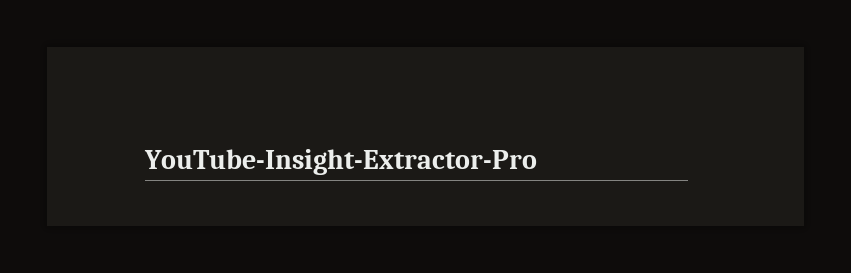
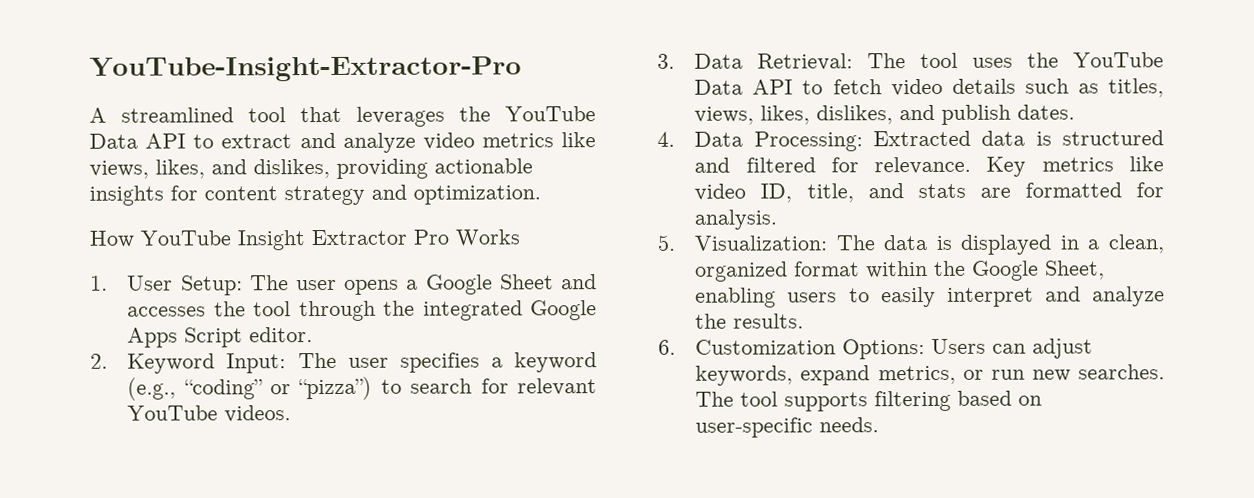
+ A streamlined tool that leverages the YouTube Data API to extract and analyze video metrics like views, likes, and dislikes, providing actionable insights for content strategy and optimization.
+ How YouTube Insight Extractor Pro Works
+ 1. User Setup: The user opens a Google Sheet and accesses the tool through the integrated Google Apps Script editor.
+ 2. Keyword Input: The user specifies a keyword (e.g., “coding” or “pizza”) to search for relevant YouTube videos.
+ 3. Data Retrieval: The tool uses the YouTube Data API to fetch video details such as titles, views, likes, dislikes, and publish dates.
+ 4. Data Processing: Extracted data is structured and filtered for relevance. Key metrics like video ID, title, and stats are formatted for analysis.
+ 5. Visualization: The data is displayed in a clean, organized format within the Google Sheet, enabling users to easily interpret and analyze the results.
+ 6. Customization Options: Users can adjust keywords, expand metrics, or run new searches. The tool supports filtering based on user-specific needs.

